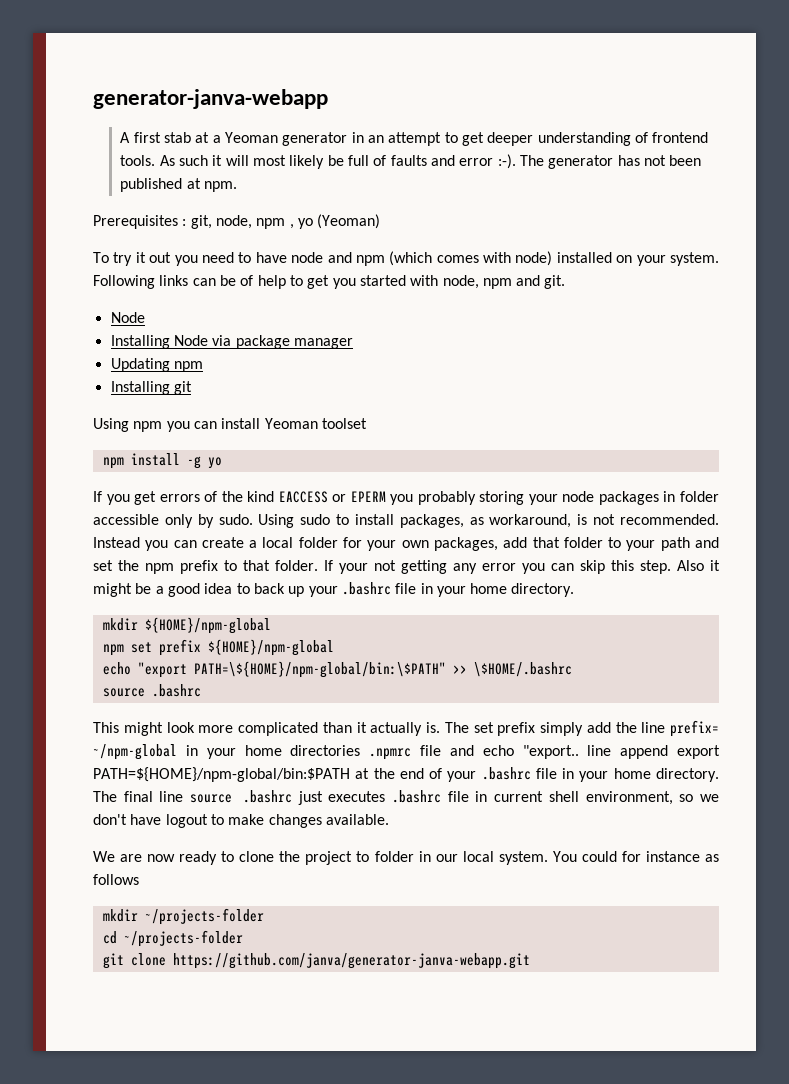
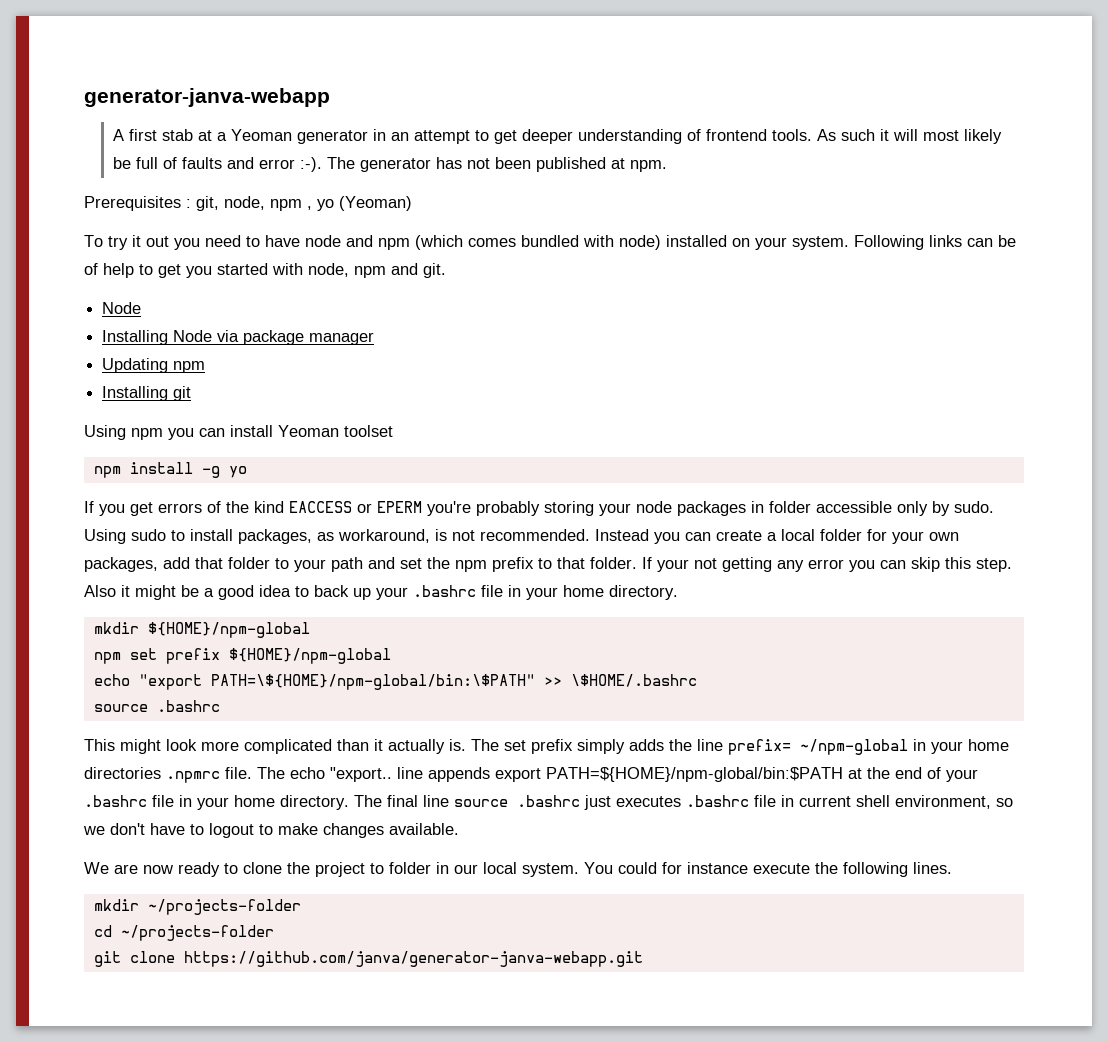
- To try it out you need to have node and npm (which comes with node) installed on your system.
+ To try it out you need to have node and npm (which comes bundled with node) installed on your system.
- If you get errors of the kind EACCESS or EPERM you probably storing your node packages in folder accessible only by sudo.
+ If you get errors of the kind EACCESS or EPERM you're probably storing your node packages in folder accessible only by sudo.
- The set prefix simply add the line prefix= ~/npm-global in your home directories .npmrc file and echo "export.. line append export PATH=${HOME}/npm-global/bin:$PATH at the end of your .bashrc file in your home directory.
+ The set prefix simply adds the line prefix= ~/npm-global in your home directories .npmrc file. The echo "export.. line appends export PATH=${HOME}/npm-global/bin:$PATH at the end of your .bashrc file in your home directory.
- The final line source .bashrc just executes .bashrc file in current shell environment, so we don't have logout to make changes available.
+ The final line source .bashrc just executes .bashrc file in current shell environment, so we don't have to logout to make changes available.
- You could for instance as follows
+ You could for instance execute the following lines.

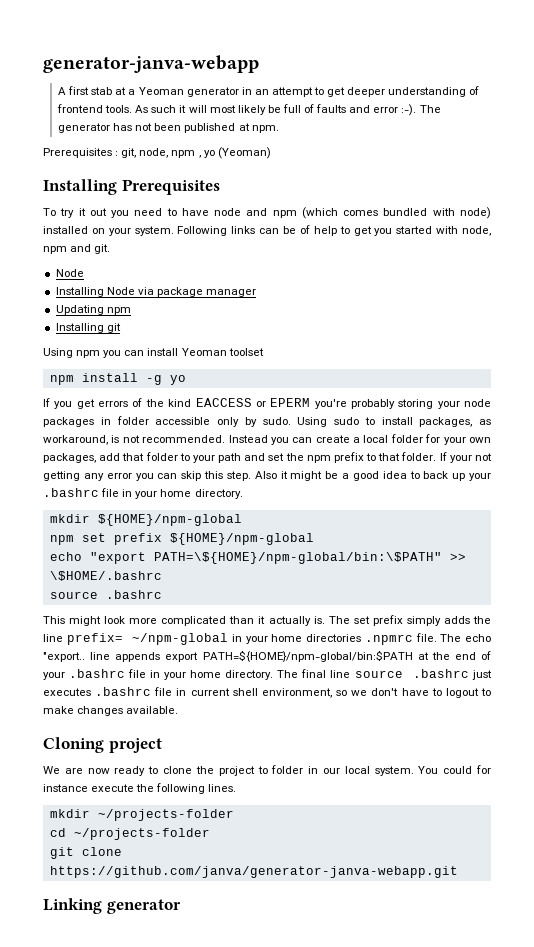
+ Installing Prerequisites
+ Cloning project
+ Linking generator

